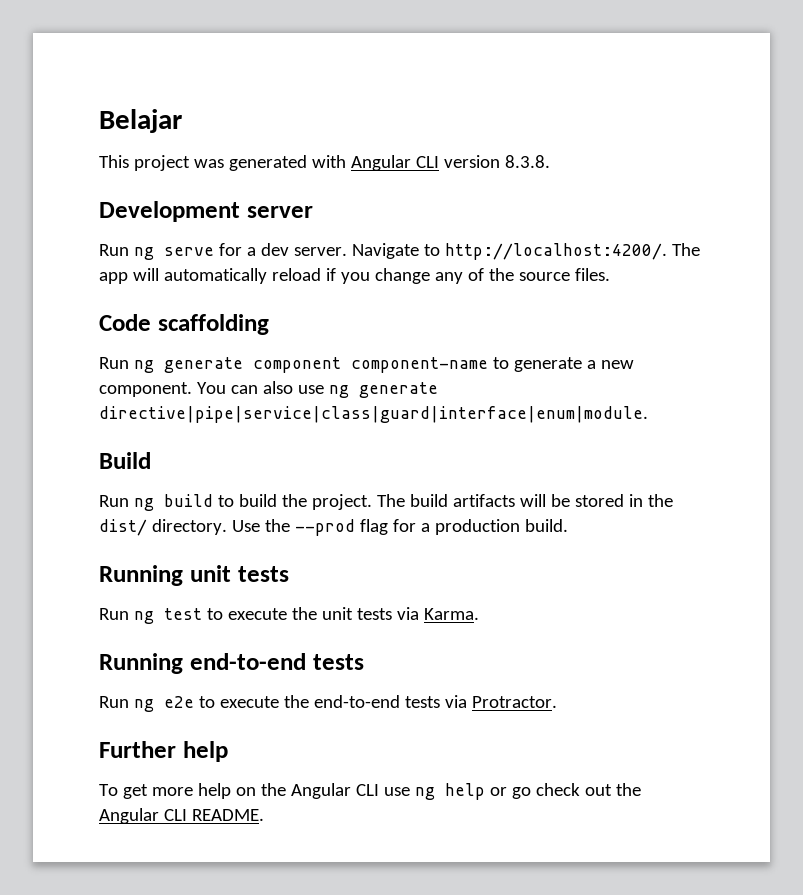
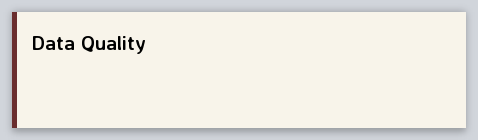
- Belajar
- This project was generated with Angular CLI version 8.3.8.
- Development server
- Run ng serve for a dev server. Navigate to http://localhost:4200/. The app will automatically reload if you change any of the source files.
- Code scaffolding
- Run ng generate component component-name to generate a new component. You can also use ng generate directive|pipe|service|class|guard|interface|enum|module.
- Build
- Run ng build to build the project. The build artifacts will be stored in the dist/ directory. Use the --prod flag for a production build.
- Running unit tests
- Run ng test to execute the unit tests via Karma.
- Running end-to-end tests
- Run ng e2e to execute the end-to-end tests via Protractor.
- Further help
- To get more help on the Angular CLI use ng help or go check out the Angular CLI README.
+ Data Quality

